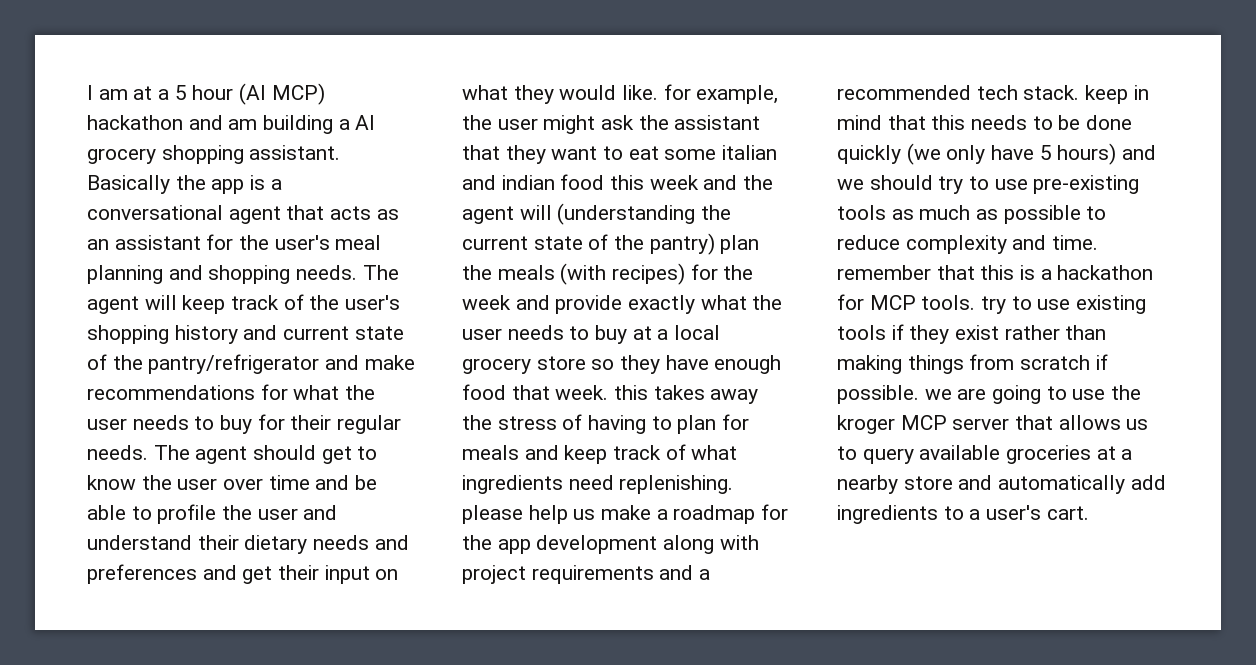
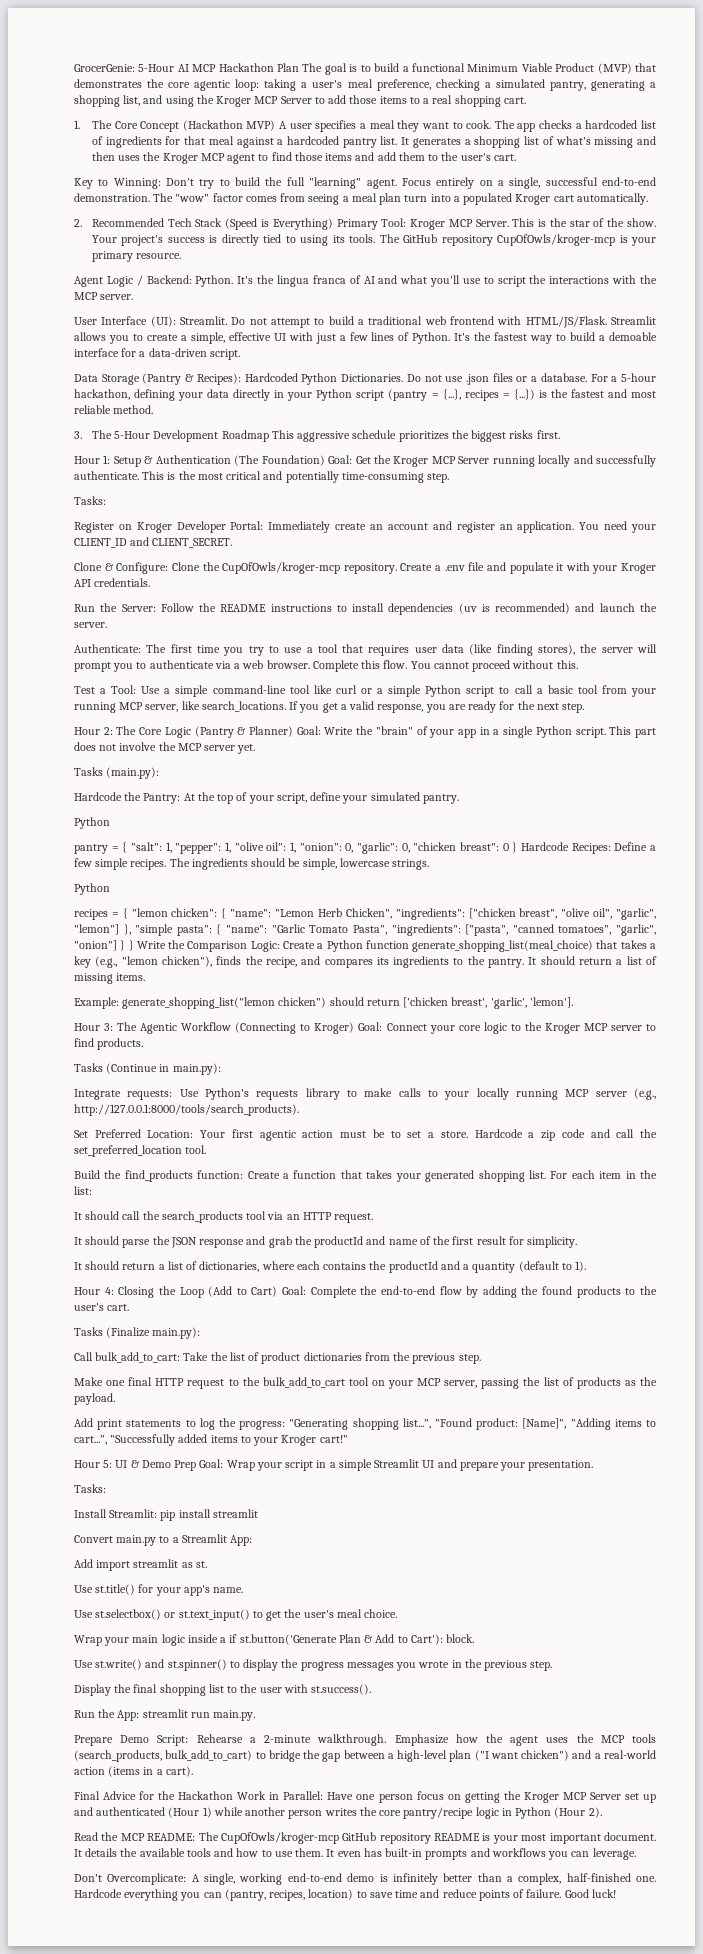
- I am at a 5 hour (AI MCP) hackathon and am building a AI grocery shopping assistant. Basically the app is a conversational agent that acts as an assistant for the user's meal planning and shopping needs. The agent will keep track of the user's shopping history and current state of the pantry/refrigerator and make recommendations for what the user needs to buy for their regular needs. The agent should get to know the user over time and be able to profile the user and understand their dietary needs and preferences and get their input on what they would like. for example, the user might ask the assistant that they want to eat some italian and indian food this week and the agent will (understanding the current state of the pantry) plan the meals (with recipes) for the week and provide exactly what the user needs to buy at a local grocery store so they have enough food that week. this takes away the stress of having to plan for meals and keep track of what ingredients need replenishing. please help us make a roadmap for the app development along with project requirements and a recommended tech stack. keep in mind that this needs to be done quickly (we only have 5 hours) and we should try to use pre-existing tools as much as possible to reduce complexity and time. remember that this is a hackathon for MCP tools. try to use existing tools if they exist rather than making things from scratch if possible. we are going to use the kroger MCP server that allows us to query available groceries at a nearby store and automatically add ingredients to a user's cart.
+ GrocerGenie: 5-Hour AI MCP Hackathon Plan The goal is to build a functional Minimum Viable Product (MVP) that demonstrates the core agentic loop: taking a user's meal preference, checking a simulated pantry, generating a shopping list, and using the Kroger MCP Server to add those items to a real shopping cart.
+ 1. The Core Concept (Hackathon MVP) A user specifies a meal they want to cook. The app checks a hardcoded list of ingredients for that meal against a hardcoded pantry list. It generates a shopping list of what's missing and then uses the Kroger MCP agent to find those items and add them to the user's cart.
+ Key to Winning: Don't try to build the full "learning" agent. Focus entirely on a single, successful end-to-end demonstration. The "wow" factor comes from seeing a meal plan turn into a populated Kroger cart automatically.
+ 2. Recommended Tech Stack (Speed is Everything) Primary Tool: Kroger MCP Server. This is the star of the show. Your project's success is directly tied to using its tools. The GitHub repository CupOfOwls/kroger-mcp is your primary resource.
+ Agent Logic / Backend: Python. It's the lingua franca of AI and what you'll use to script the interactions with the MCP server.
+ User Interface (UI): Streamlit. Do not attempt to build a traditional web frontend with HTML/JS/Flask. Streamlit allows you to create a simple, effective UI with just a few lines of Python. It's the fastest way to build a demoable interface for a data-driven script.
+ Data Storage (Pantry & Recipes): Hardcoded Python Dictionaries. Do not use .json files or a database. For a 5-hour hackathon, defining your data directly in your Python script (pantry = {...}, recipes = {...}) is the fastest and most reliable method.
+ 3. The 5-Hour Development Roadmap This aggressive schedule prioritizes the biggest risks first.
+ Hour 1: Setup & Authentication (The Foundation) Goal: Get the Kroger MCP Server running locally and successfully authenticate. This is the most critical and potentially time-consuming step.
+ Tasks:
+ Register on Kroger Developer Portal: Immediately create an account and register an application. You need your CLIENT_ID and CLIENT_SECRET.
+ Clone & Configure: Clone the CupOfOwls/kroger-mcp repository. Create a .env file and populate it with your Kroger API credentials.
+ Run the Server: Follow the README instructions to install dependencies (uv is recommended) and launch the server.
+ Authenticate: The first time you try to use a tool that requires user data (like finding stores), the server will prompt you to authenticate via a web browser. Complete this flow. You cannot proceed without this.
+ Test a Tool: Use a simple command-line tool like curl or a simple Python script to call a basic tool from your running MCP server, like search_locations. If you get a valid response, you are ready for the next step.
+ Hour 2: The Core Logic (Pantry & Planner) Goal: Write the "brain" of your app in a single Python script. This part does not involve the MCP server yet.
+ Tasks (main.py):
+ Hardcode the Pantry: At the top of your script, define your simulated pantry.
+ Python
+ pantry = { "salt": 1, "pepper": 1, "olive oil": 1, "onion": 0, "garlic": 0, "chicken breast": 0 } Hardcode Recipes: Define a few simple recipes. The ingredients should be simple, lowercase strings.
+ Python
+ recipes = { "lemon chicken": { "name": "Lemon Herb Chicken", "ingredients": ["chicken breast", "olive oil", "garlic", "lemon"] }, "simple pasta": { "name": "Garlic Tomato Pasta", "ingredients": ["pasta", "canned tomatoes", "garlic", "onion"] } } Write the Comparison Logic: Create a Python function generate_shopping_list(meal_choice) that takes a key (e.g., "lemon chicken"), finds the recipe, and compares its ingredients to the pantry. It should return a list of missing items.
+ Example: generate_shopping_list("lemon chicken") should return ['chicken breast', 'garlic', 'lemon'].
+ Hour 3: The Agentic Workflow (Connecting to Kroger) Goal: Connect your core logic to the Kroger MCP server to find products.
+ Tasks (Continue in main.py):
+ Integrate requests: Use Python's requests library to make calls to your locally running MCP server (e.g., http://127.0.0.1:8000/tools/search_products).
+ Set Preferred Location: Your first agentic action must be to set a store. Hardcode a zip code and call the set_preferred_location tool.
+ Build the find_products function: Create a function that takes your generated shopping list. For each item in the list:
+ It should call the search_products tool via an HTTP request.
+ It should parse the JSON response and grab the productId and name of the first result for simplicity.
+ It should return a list of dictionaries, where each contains the productId and a quantity (default to 1).
+ Hour 4: Closing the Loop (Add to Cart) Goal: Complete the end-to-end flow by adding the found products to the user's cart.
+ Tasks (Finalize main.py):
+ Call bulk_add_to_cart: Take the list of product dictionaries from the previous step.
+ Make one final HTTP request to the bulk_add_to_cart tool on your MCP server, passing the list of products as the payload.
+ Add print statements to log the progress: "Generating shopping list...", "Found product: [Name]", "Adding items to cart...", "Successfully added items to your Kroger cart!"
+ Hour 5: UI & Demo Prep Goal: Wrap your script in a simple Streamlit UI and prepare your presentation.
+ Tasks:
+ Install Streamlit: pip install streamlit
+ Convert main.py to a Streamlit App:
+ Add import streamlit as st.
+ Use st.title() for your app's name.
+ Use st.selectbox() or st.text_input() to get the user's meal choice.
+ Wrap your main logic inside a if st.button('Generate Plan & Add to Cart'): block.
+ Use st.write() and st.spinner() to display the progress messages you wrote in the previous step.
+ Display the final shopping list to the user with st.success().
+ Run the App: streamlit run main.py.
+ Prepare Demo Script: Rehearse a 2-minute walkthrough. Emphasize how the agent uses the MCP tools (search_products, bulk_add_to_cart) to bridge the gap between a high-level plan ("I want chicken") and a real-world action (items in a cart).
+ Final Advice for the Hackathon Work in Parallel: Have one person focus on getting the Kroger MCP Server set up and authenticated (Hour 1) while another person writes the core pantry/recipe logic in Python (Hour 2).
+ Read the MCP README: The CupOfOwls/kroger-mcp GitHub repository README is your most important document. It details the available tools and how to use them. It even has built-in prompts and workflows you can leverage.
+ Don't Overcomplicate: A single, working end-to-end demo is infinitely better than a complex, half-finished one. Hardcode everything you can (pantry, recipes, location) to save time and reduce points of failure. Good luck!

